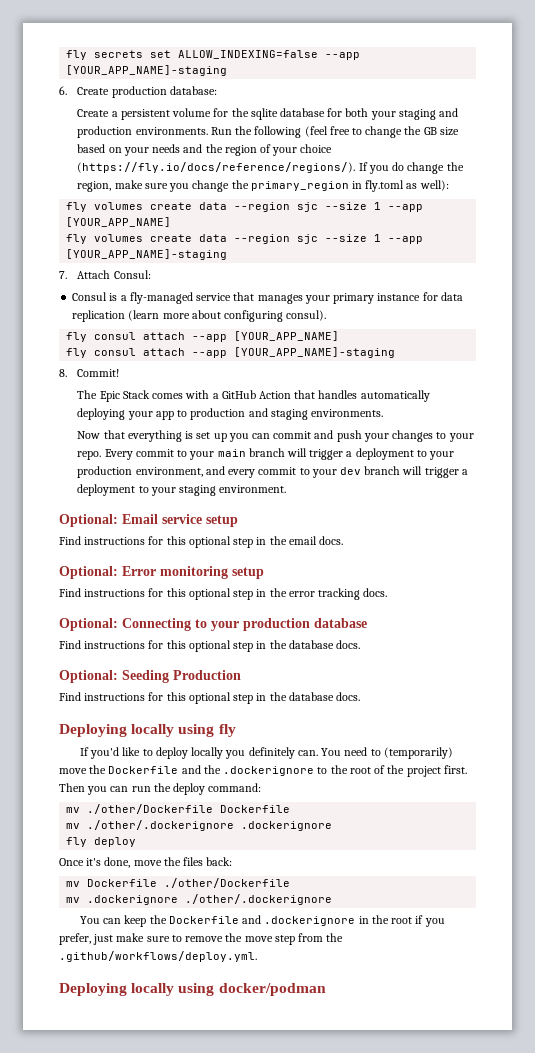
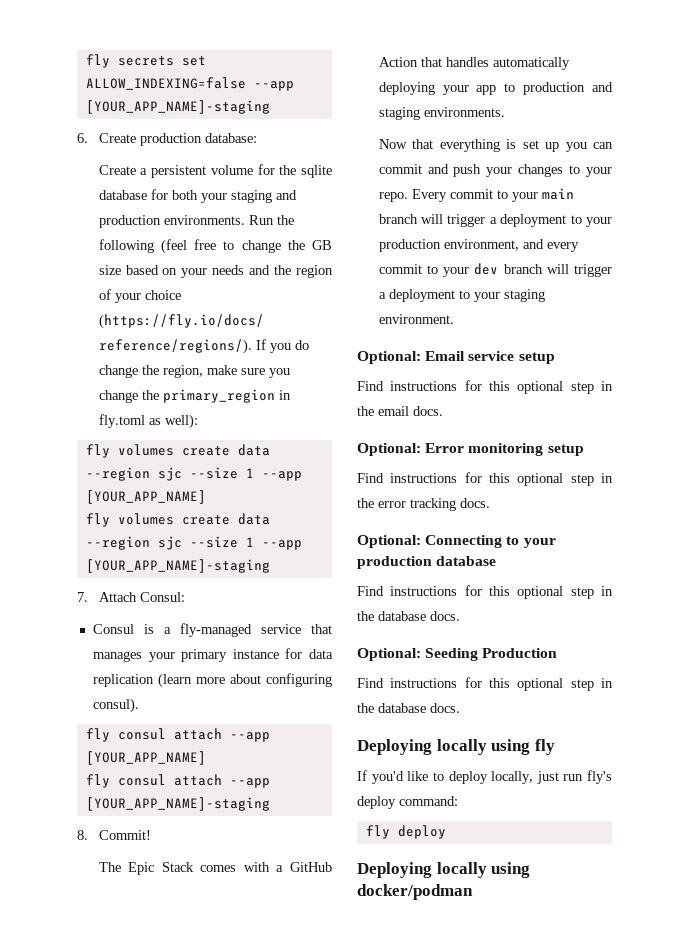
- If you'd like to deploy locally you definitely can. You need to (temporarily) move the Dockerfile and the .dockerignore to the root of the project first. Then you can run the deploy command:
- mv ./other/Dockerfile Dockerfile
- mv ./other/.dockerignore .dockerignore
+ If you'd like to deploy locally, just run fly's deploy command:
  fly deploy
- Once it's done, move the files back:
- mv Dockerfile ./other/Dockerfile
- mv .dockerignore ./other/.dockerignore
- You can keep the Dockerfile and .dockerignore in the root if you prefer, just make sure to remove the move step from the .github/workflows/deploy.yml.

